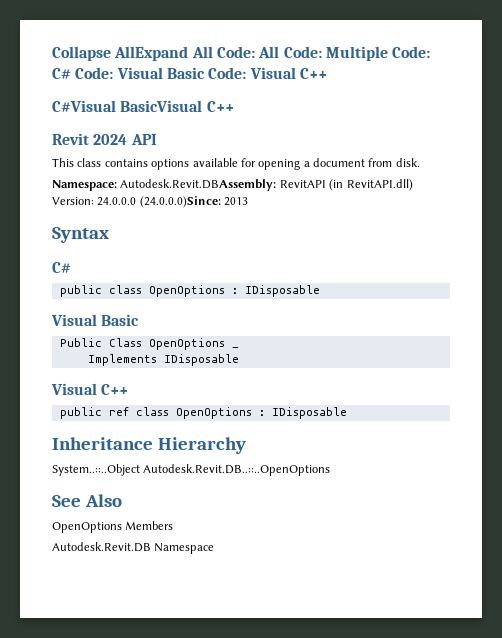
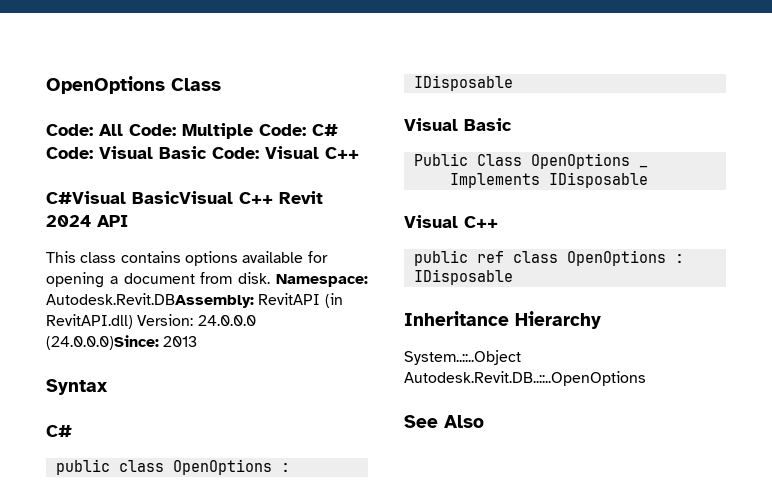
- Collapse AllExpand All Code: All Code: Multiple Code: C# Code: Visual Basic Code: Visual C++
+ OpenOptions Class
+ Code: All Code: Multiple Code: C# Code: Visual Basic Code: Visual C++
- C#Visual BasicVisual C++
- Revit 2024 API
+ C#Visual BasicVisual C++ Revit 2024 API
- This class contains options available for opening a document from disk.
- Namespace: Autodesk.Revit.DBAssembly: RevitAPI (in RevitAPI.dll) Version: 24.0.0.0 (24.0.0.0)Since: 2013
+ This class contains options available for opening a document from disk. Namespace: Autodesk.Revit.DBAssembly: RevitAPI (in RevitAPI.dll) Version: 24.0.0.0 (24.0.0.0)Since: 2013
- OpenOptions Members
- Autodesk.Revit.DB Namespace

